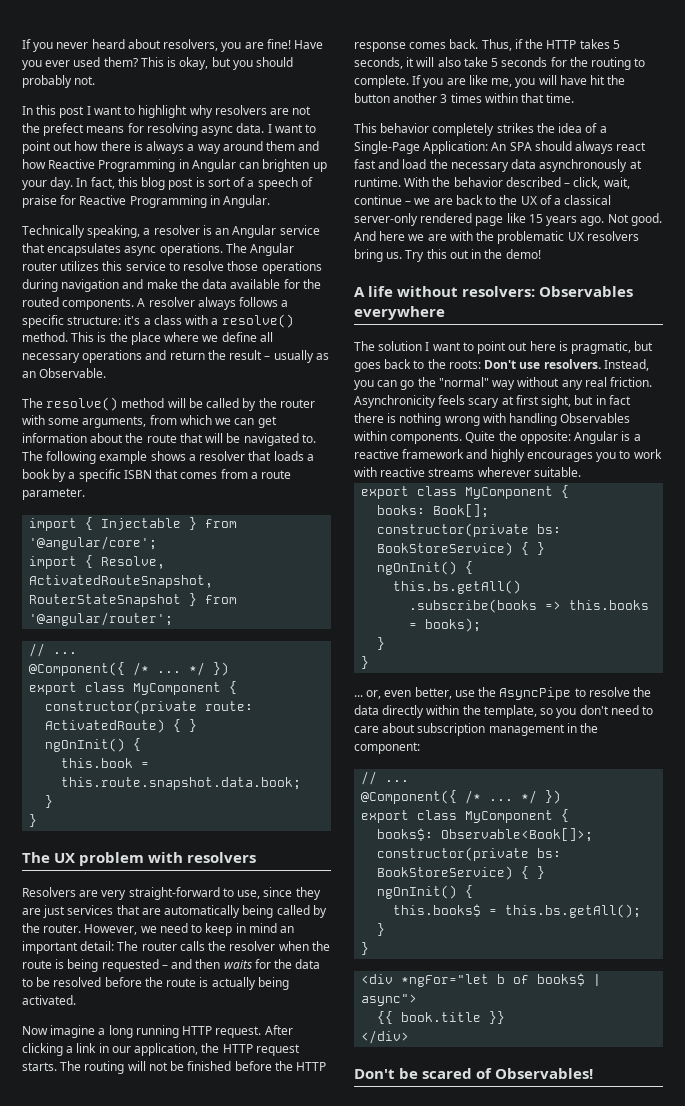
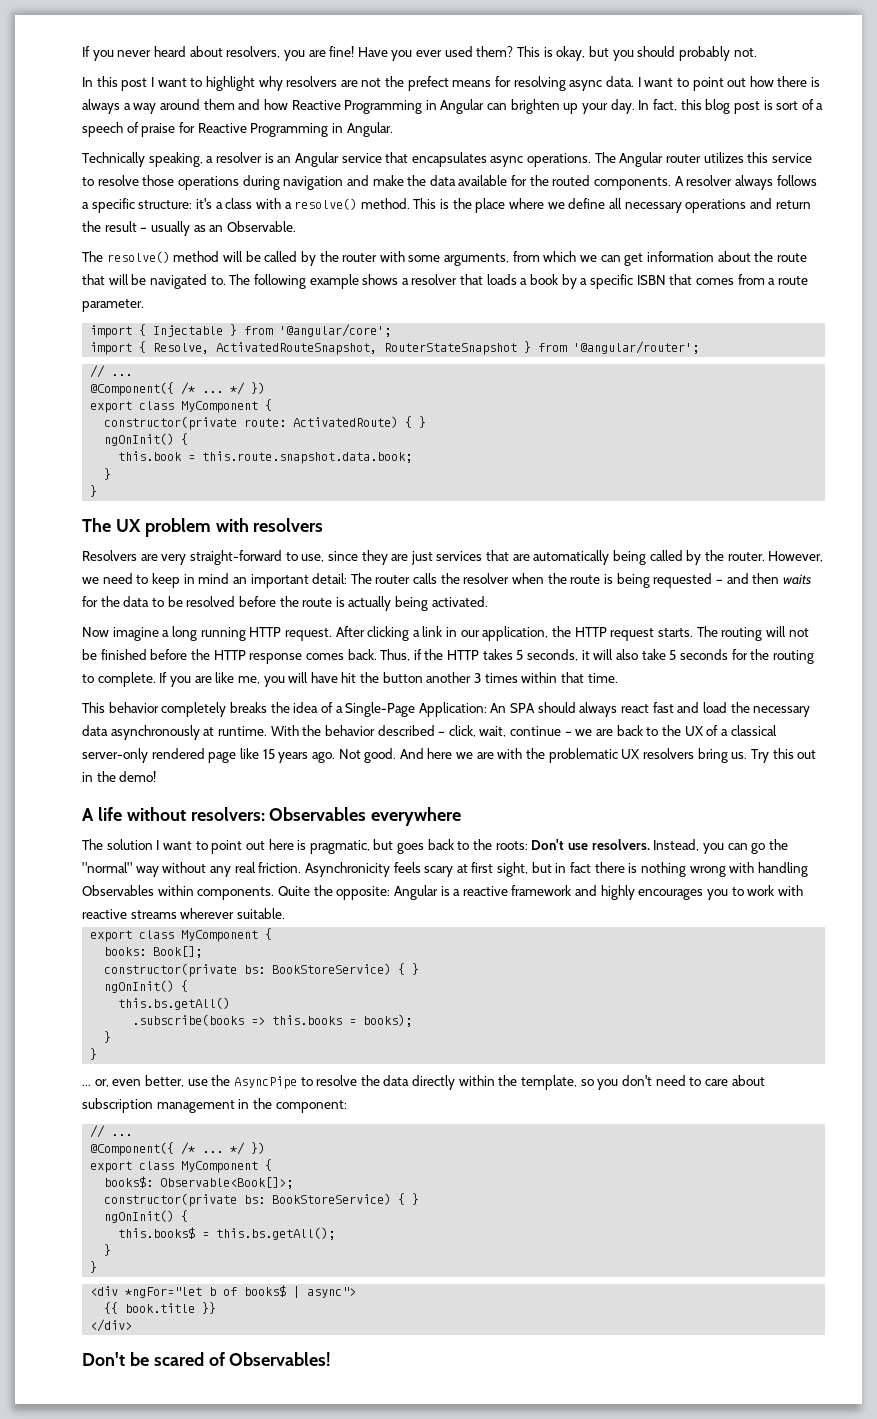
- This behavior completely strikes the idea of a Single-Page Application: An SPA should always react fast and load the necessary data asynchronously at runtime.
+ This behavior completely breaks the idea of a Single-Page Application: An SPA should always react fast and load the necessary data asynchronously at runtime.

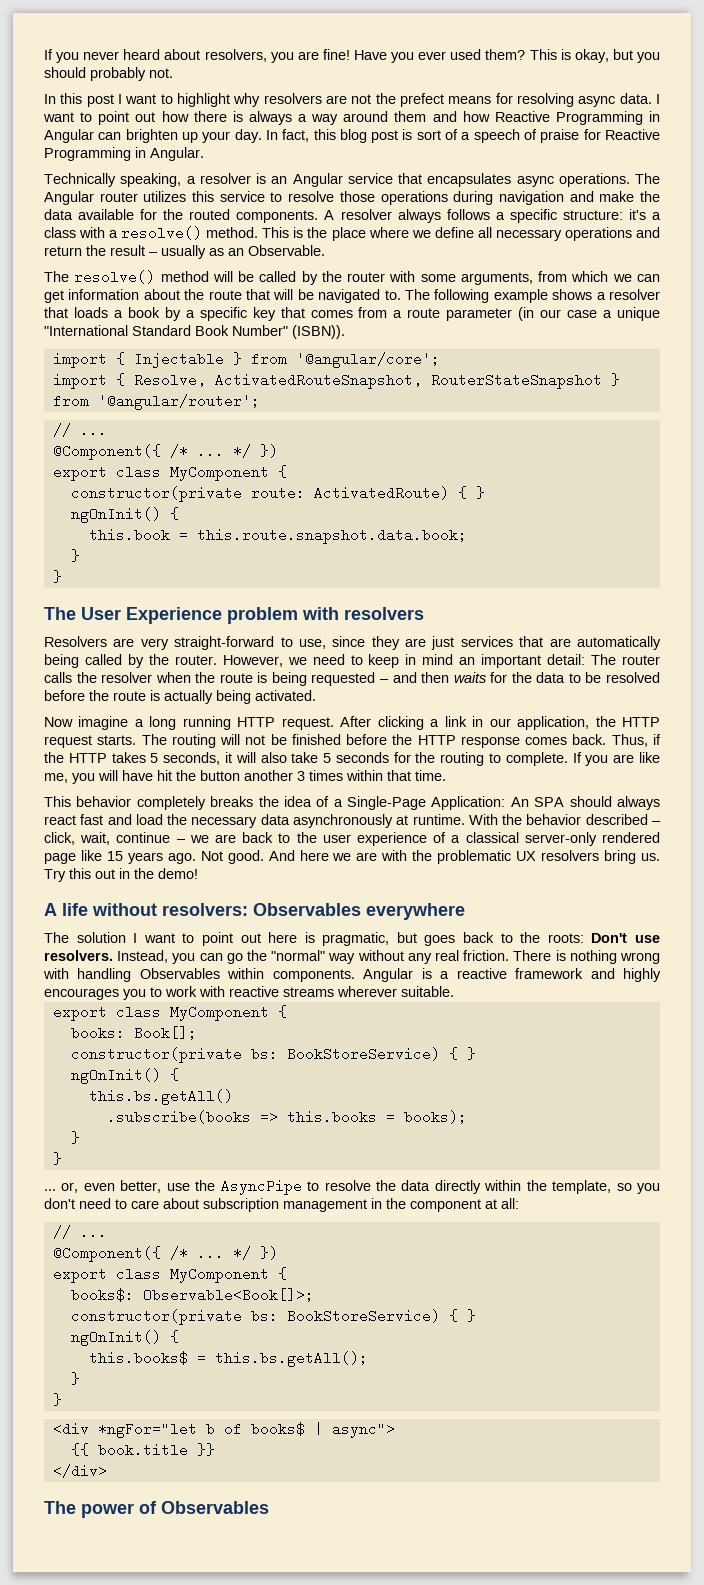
- The following example shows a resolver that loads a book by a specific ISBN that comes from a route parameter.
+ The following example shows a resolver that loads a book by a specific key that comes from a route parameter (in our case a unique "International Standard Book Number" (ISBN)).
- The UX problem with resolvers
+ The User Experience problem with resolvers
- With the behavior described – click, wait, continue – we are back to the UX of a classical server-only rendered page like 15 years ago.
+ With the behavior described – click, wait, continue – we are back to the user experience of a classical server-only rendered page like 15 years ago.
- Asynchronicity feels scary at first sight, but in fact there is nothing wrong with handling Observables within components.
+ There is nothing wrong with handling Observables within components.
- Quite the opposite: Angular is a reactive framework and highly encourages you to work with reactive streams wherever suitable.
+ Angular is a reactive framework and highly encourages you to work with reactive streams wherever suitable.
- ... or, even better, use the AsyncPipe to resolve the data directly within the template, so you don't need to care about subscription management in the component:
+ ... or, even better, use the AsyncPipe to resolve the data directly within the template, so you don't need to care about subscription management in the component at all:
- Don't be scared of Observables!
+ The power of Observables

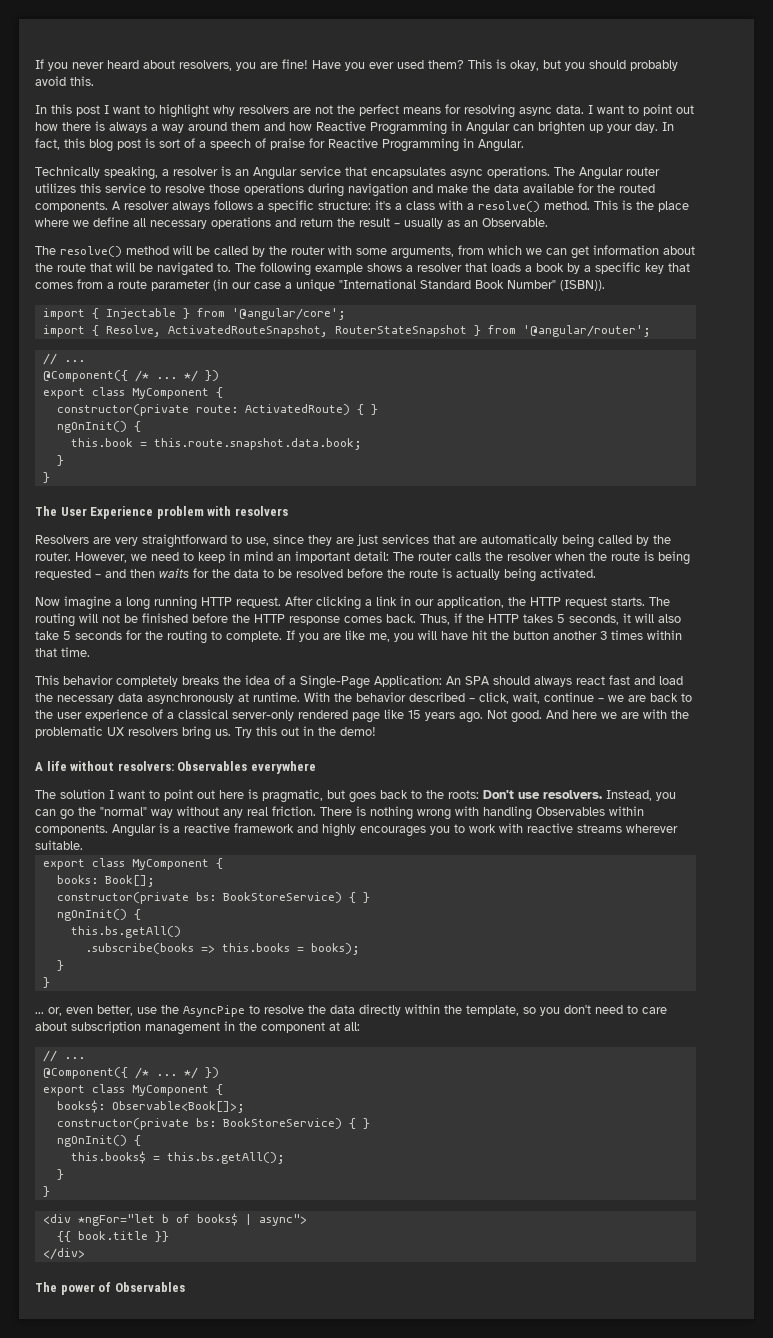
- This is okay, but you should probably not.
+ This is okay, but you should probably avoid this.
- In this post I want to highlight why resolvers are not the prefect means for resolving async data.
+ In this post I want to highlight why resolvers are not the perfect means for resolving async data.
- Resolvers are very straight-forward to use, since they are just services that are automatically being called by the router.
+ Resolvers are very straightforward to use, since they are just services that are automatically being called by the router.

